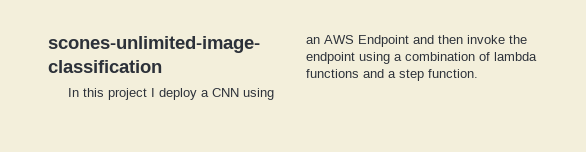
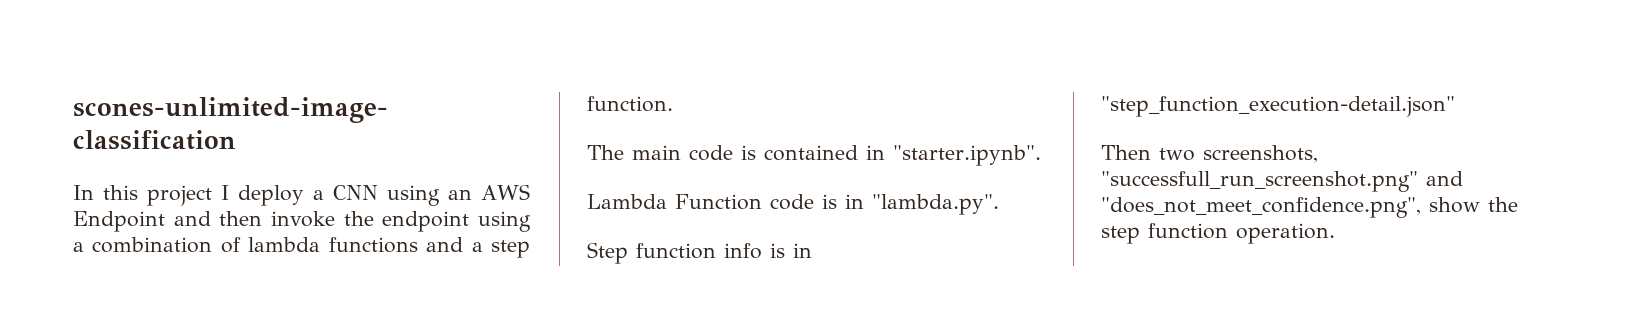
+ The main code is contained in "starter.ipynb".
+ Lambda Function code is in "lambda.py".
+ Step function info is in "step_function_execution-detail.json"
+ Then two screenshots, "successfull_run_screenshot.png" and "does_not_meet_confidence.png", show the step function operation.

